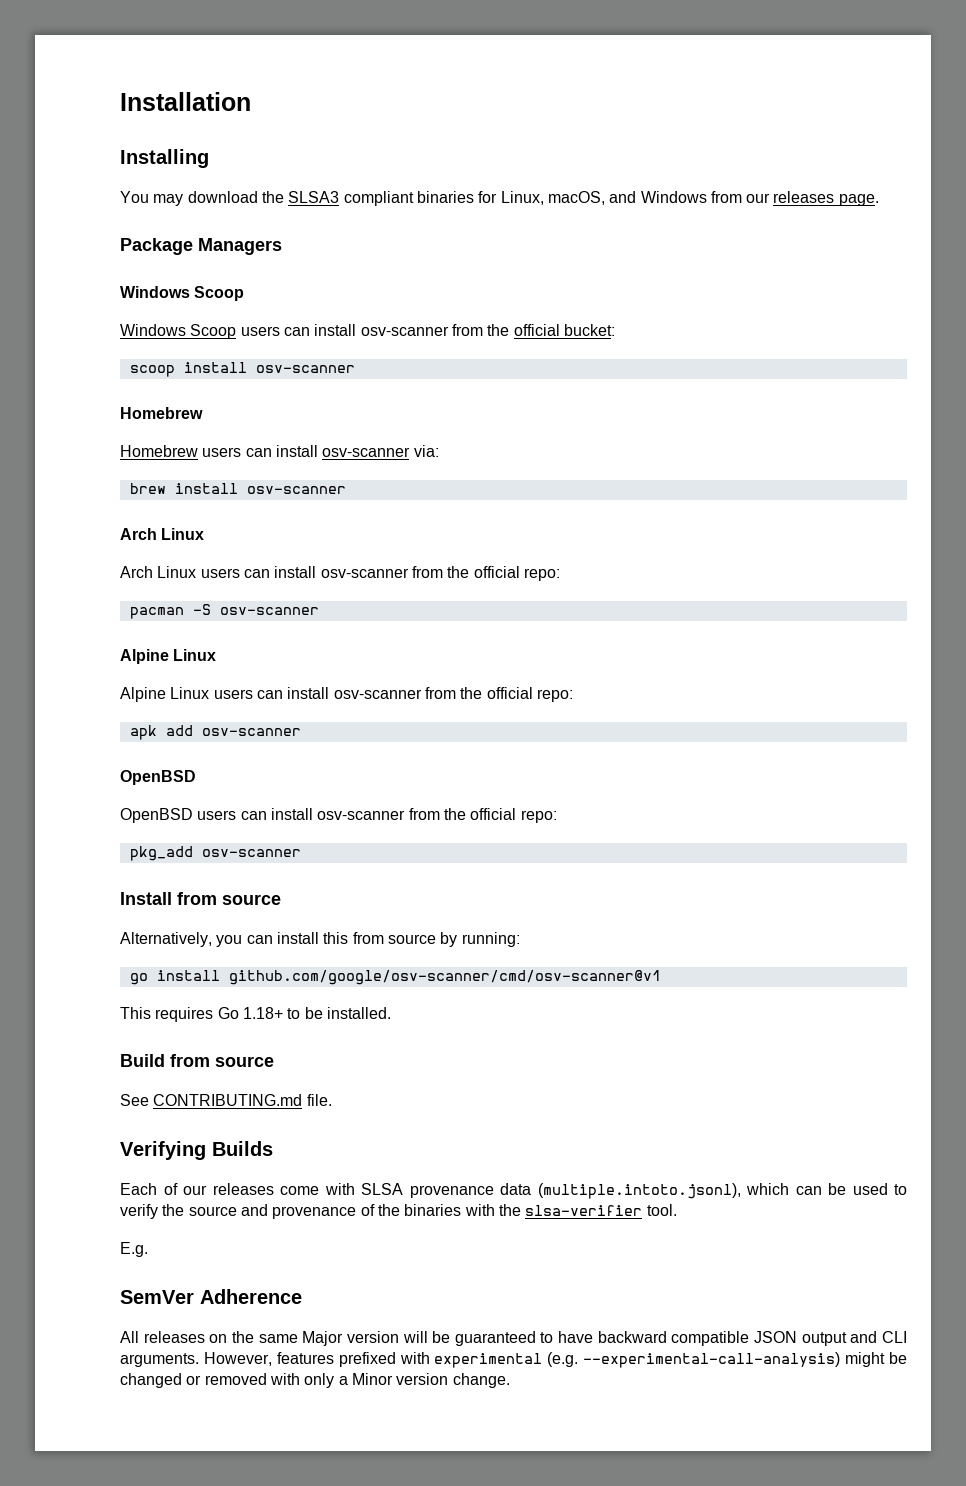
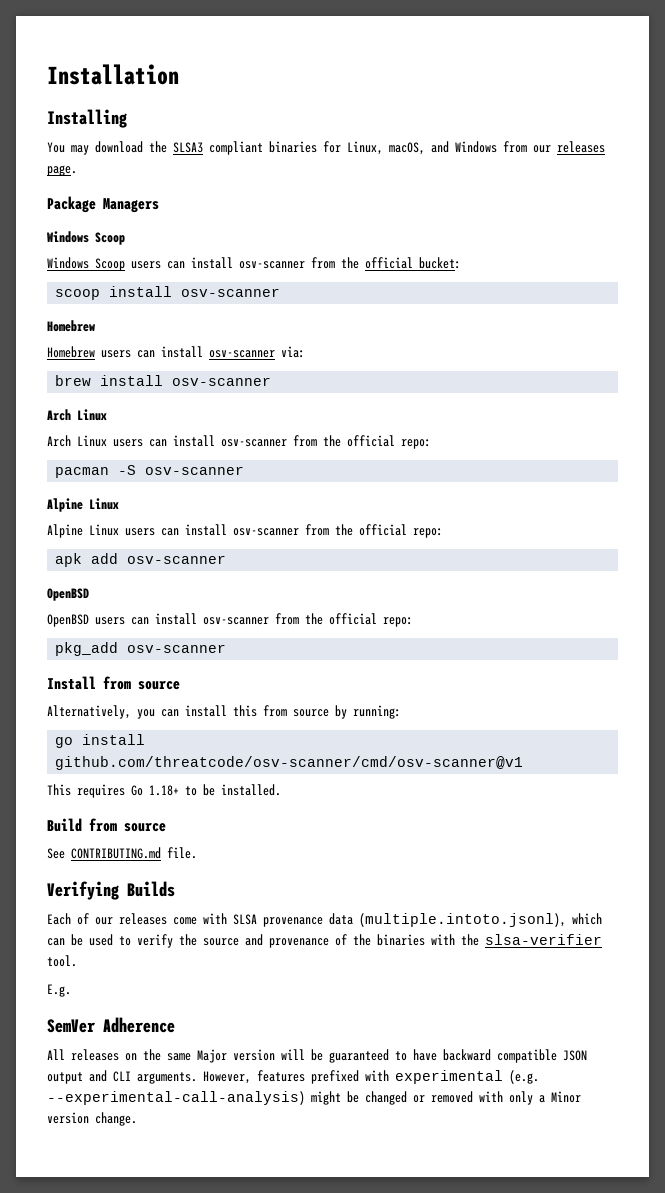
- go install github.com/google/osv-scanner/cmd/osv-scanner@v1
+ go install github.com/threatcode/osv-scanner/cmd/osv-scanner@v1

